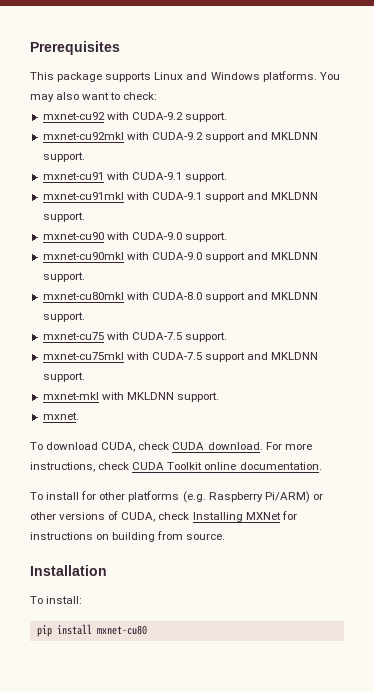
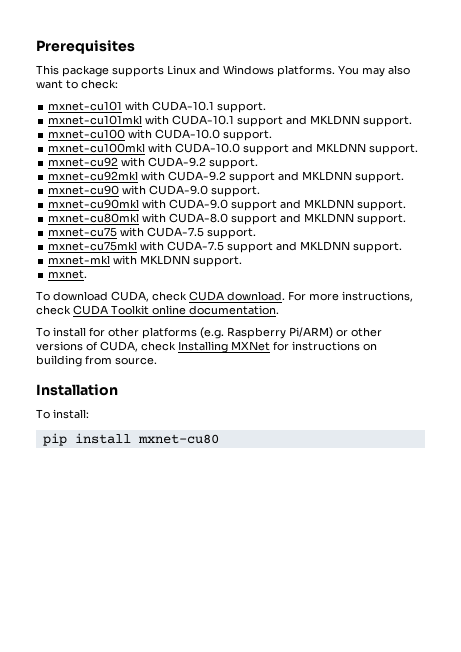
+ mxnet-cu101 with CUDA-10.1 support.
+ mxnet-cu101mkl with CUDA-10.1 support and MKLDNN support.
+ mxnet-cu100 with CUDA-10.0 support.
+ mxnet-cu100mkl with CUDA-10.0 support and MKLDNN support.
- mxnet-cu91 with CUDA-9.1 support.
- mxnet-cu91mkl with CUDA-9.1 support and MKLDNN support.

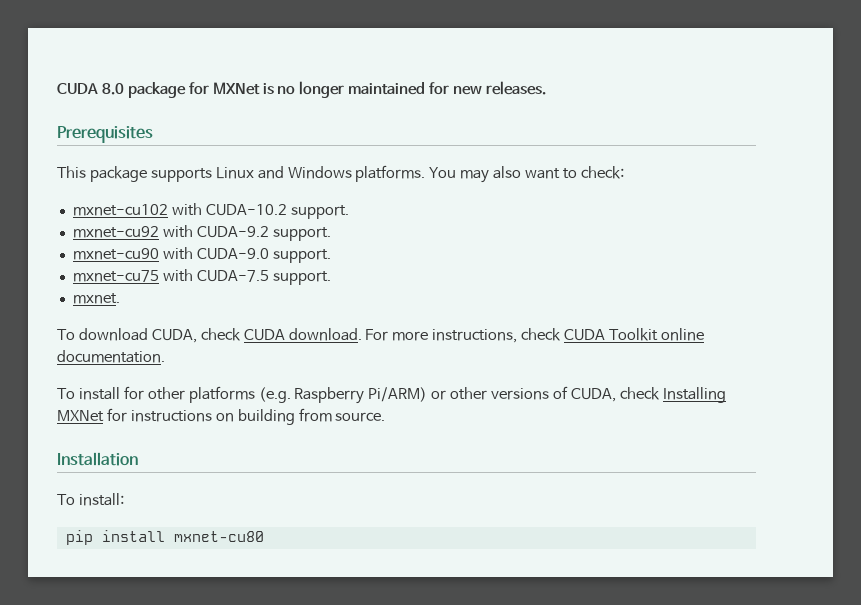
+ CUDA 8.0 package for MXNet is no longer maintained for new releases.
- mxnet-cu101 with CUDA-10.1 support.
- mxnet-cu101mkl with CUDA-10.1 support and MKLDNN support.
- mxnet-cu100 with CUDA-10.0 support.
- mxnet-cu100mkl with CUDA-10.0 support and MKLDNN support.
+ mxnet-cu102 with CUDA-10.2 support.
- mxnet-cu92mkl with CUDA-9.2 support and MKLDNN support.
  mxnet-cu90 with CUDA-9.0 support.
- mxnet-cu90mkl with CUDA-9.0 support and MKLDNN support.
- mxnet-cu80mkl with CUDA-8.0 support and MKLDNN support.
  mxnet-cu75 with CUDA-7.5 support.
- mxnet-cu75mkl with CUDA-7.5 support and MKLDNN support.
- mxnet-mkl with MKLDNN support.

